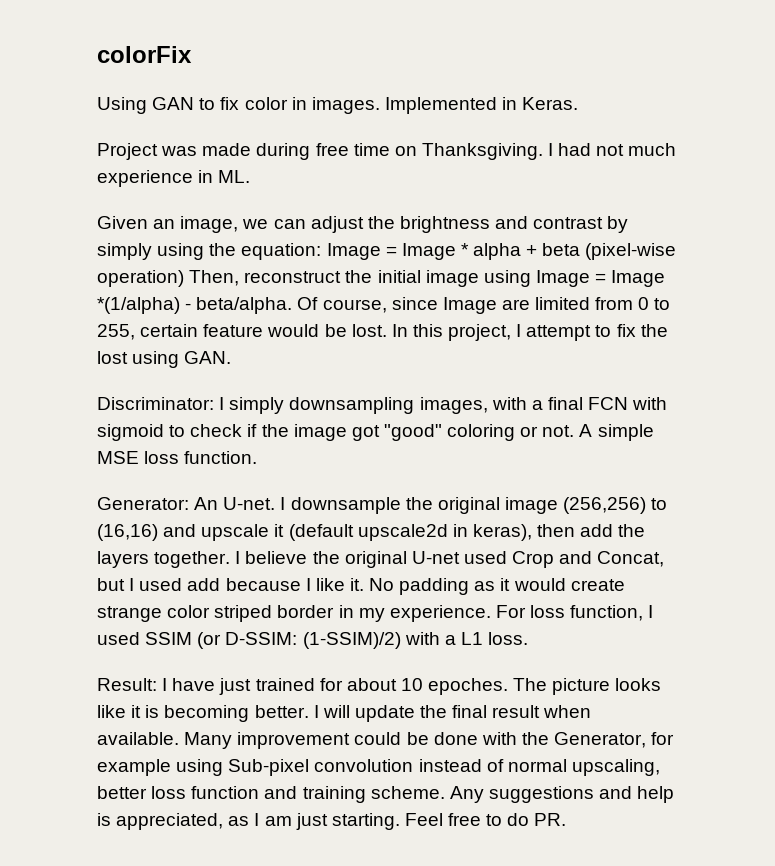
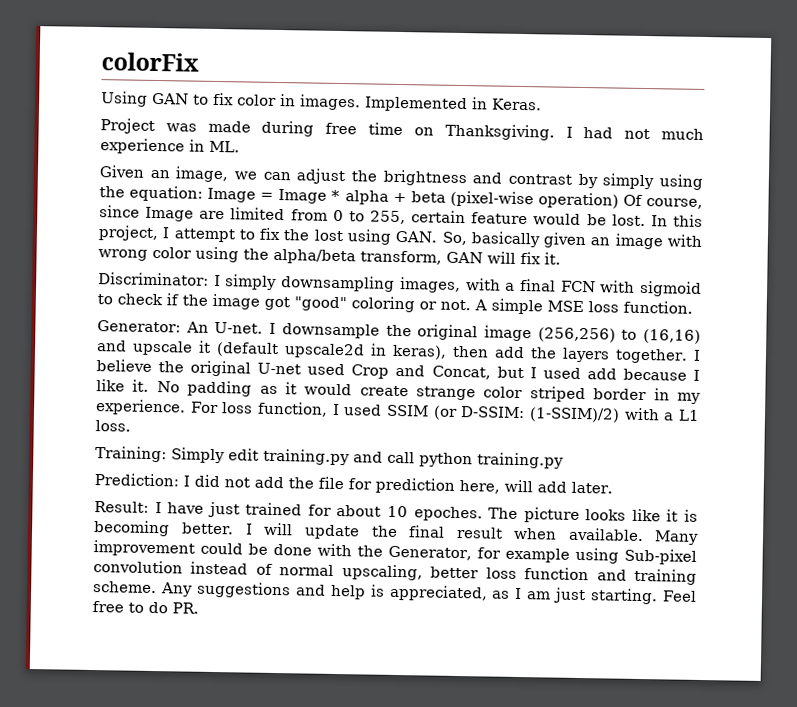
- Given an image, we can adjust the brightness and contrast by simply using the equation: Image = Image * alpha + beta (pixel-wise operation) Then, reconstruct the initial image using Image = Image *(1/alpha) - beta/alpha. Of course, since Image are limited from 0 to 255, certain feature would be lost.
+ Given an image, we can adjust the brightness and contrast by simply using the equation: Image = Image * alpha + beta (pixel-wise operation) Of course, since Image are limited from 0 to 255, certain feature would be lost.
- In this project, I attempt to fix the lost using GAN.
+ In this project, I attempt to fix the lost using GAN. So, basically given an image with wrong color using the alpha/beta transform, GAN will fix it.
+ Training: Simply edit training.py and call python training.py
+ Prediction: I did not add the file for prediction here, will add later.

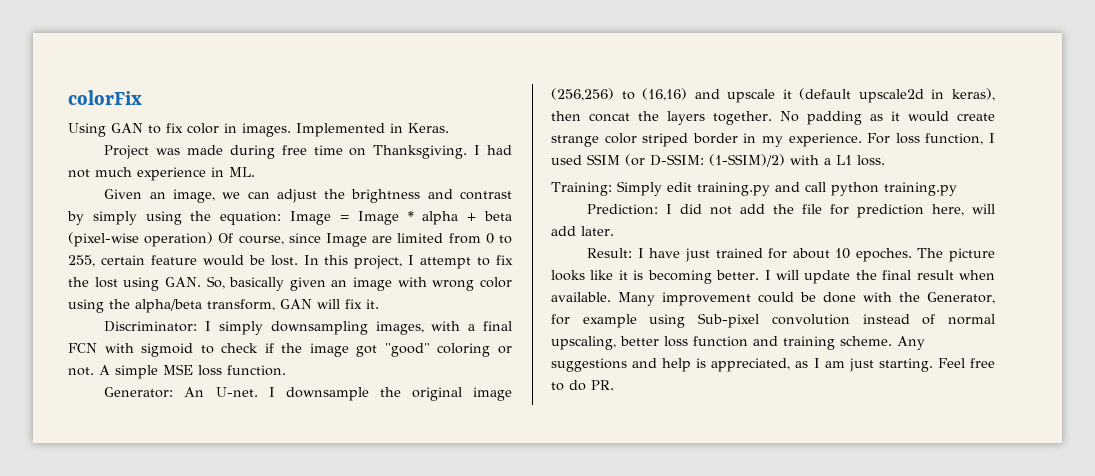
- I downsample the original image (256,256) to (16,16) and upscale it (default upscale2d in keras), then add the layers together.
+ I downsample the original image (256,256) to (16,16) and upscale it (default upscale2d in keras), then concat the layers together.
- I believe the original U-net used Crop and Concat, but I used add because I like it.

